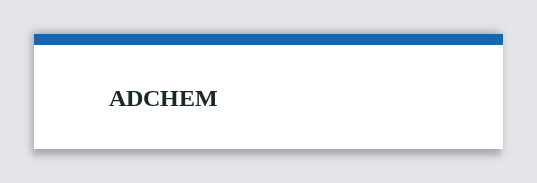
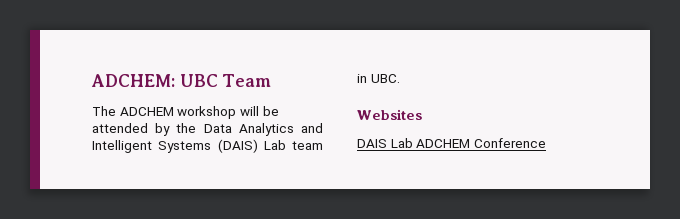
- ADCHEM
+ ADCHEM: UBC Team
+ The ADCHEM workshop will be attended by the Data Analytics and Intelligent Systems (DAIS) Lab team in UBC.
+ Websites
+ DAIS Lab ADCHEM Conference

